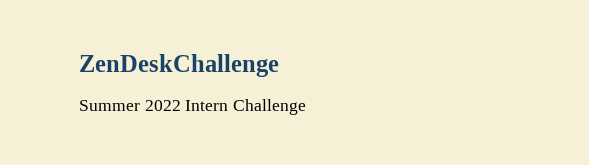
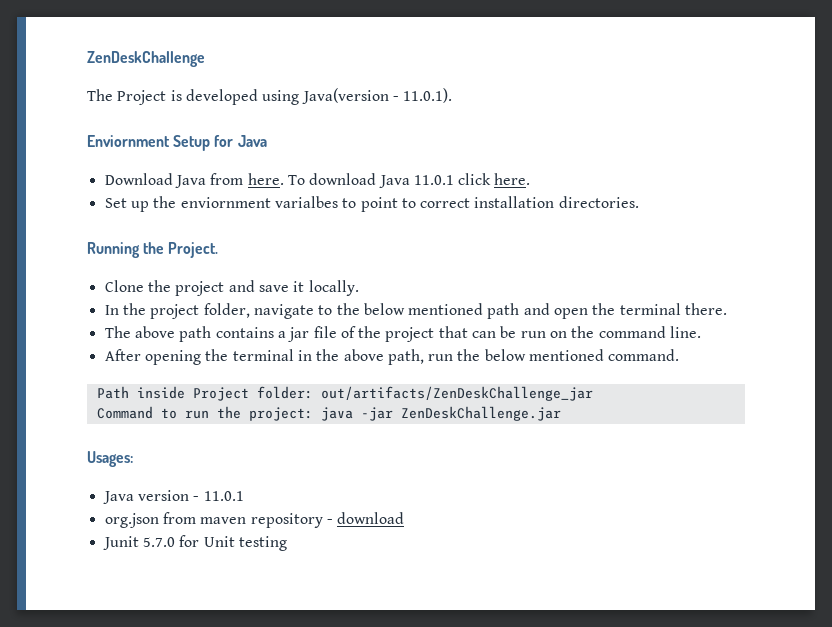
- Summer 2022 Intern Challenge
+ The Project is developed using Java(version - 11.0.1).
+ Enviornment Setup for Java
+ Download Java from here. To download Java 11.0.1 click here.
+ Set up the enviornment varialbes to point to correct installation directories.
+ Running the Project.
+ Clone the project and save it locally.
+ In the project folder, navigate to the below mentioned path and open the terminal there.
+ The above path contains a jar file of the project that can be run on the command line.
+ After opening the terminal in the above path, run the below mentioned command.
+ Path inside Project folder: out/artifacts/ZenDeskChallenge_jar
+ Command to run the project: java -jar ZenDeskChallenge.jar
+ Usages:
+ Java version - 11.0.1
+ org.json from maven repository - download
+ Junit 5.7.0 for Unit testing

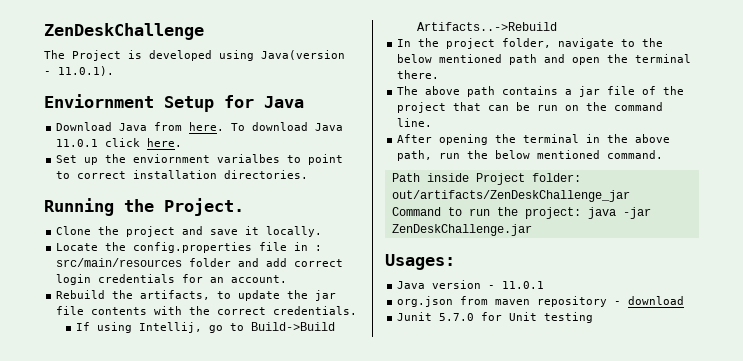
+ Locate the config.properties file in : src/main/resources folder and add correct login credentials for an account.
+ Rebuild the artifacts, to update the jar file contents with the correct credentials.
+ If using Intellij, go to Build->Build Artifacts..->Rebuild

